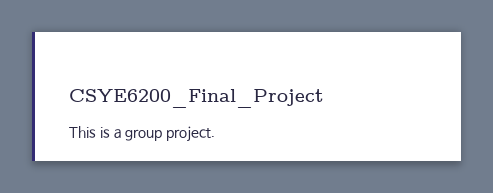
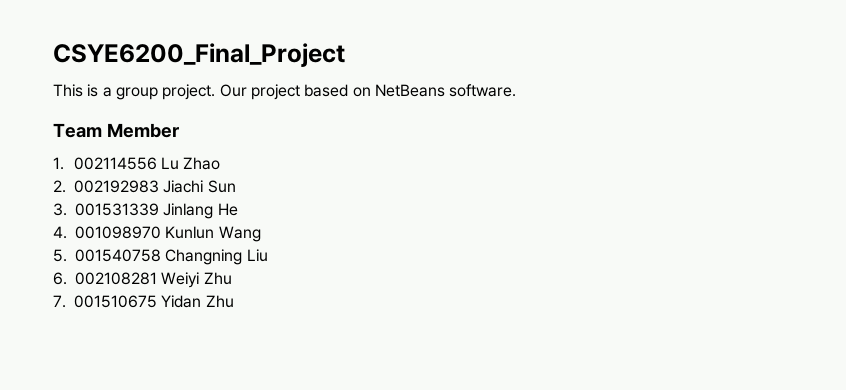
+ Our project based on NetBeans software.
+ Team Member
+ 1. 002114556 Lu Zhao
+ 2. 002192983 Jiachi Sun
+ 3. 001531339 Jinlang He
+ 4. 001098970 Kunlun Wang
+ 5. 001540758 Changning Liu
+ 6. 002108281 Weiyi Zhu
+ 7. 001510675 Yidan Zhu

